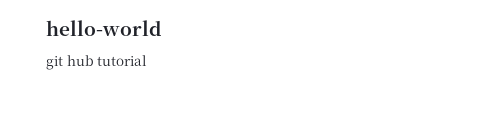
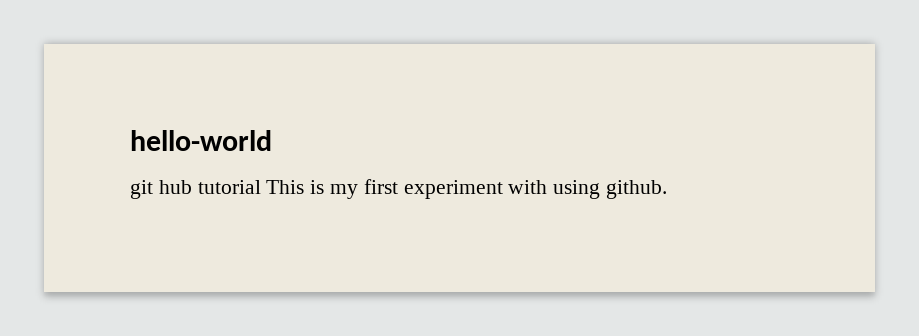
- git hub tutorial
+ git hub tutorial This is my first experiment with using github.

